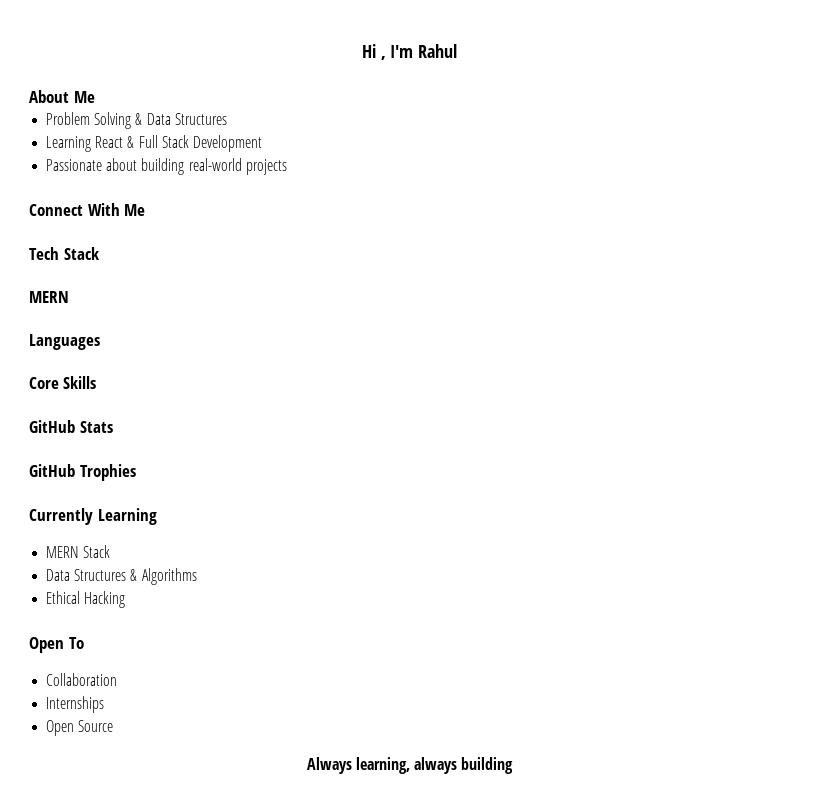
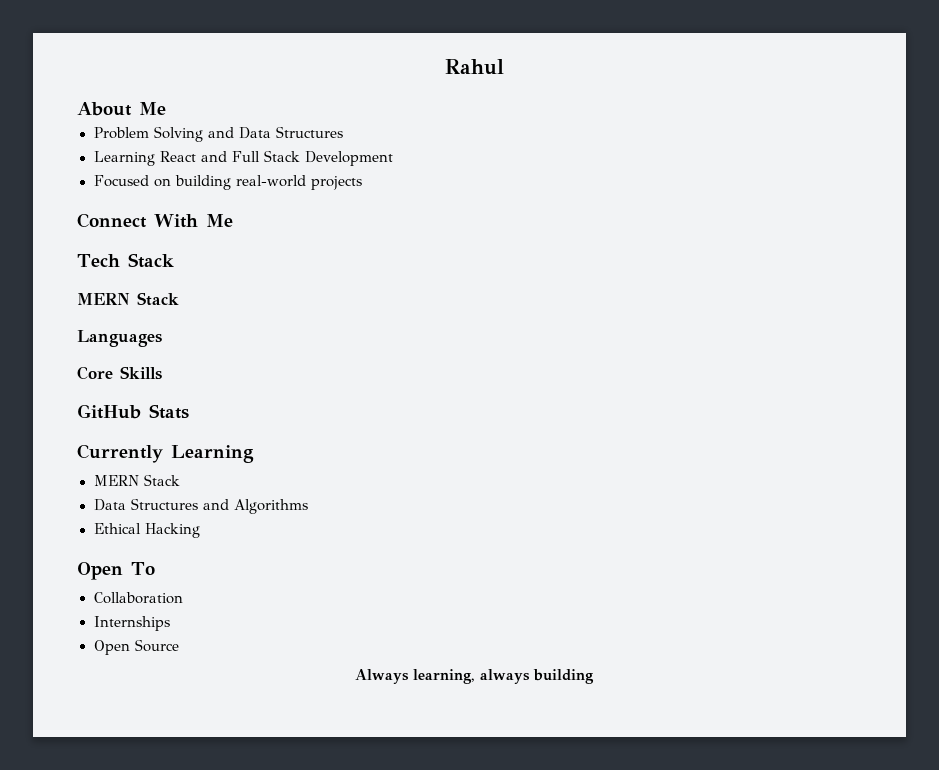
- Hi , I'm Rahul
+ Rahul
- Problem Solving & Data Structures
+ Problem Solving and Data Structures
- Learning React & Full Stack Development
+ Learning React and Full Stack Development
- Passionate about building real-world projects
+ Focused on building real-world projects
  Tech Stack
- MERN
+ MERN Stack
- GitHub Trophies
- Data Structures & Algorithms
+ Data Structures and Algorithms

